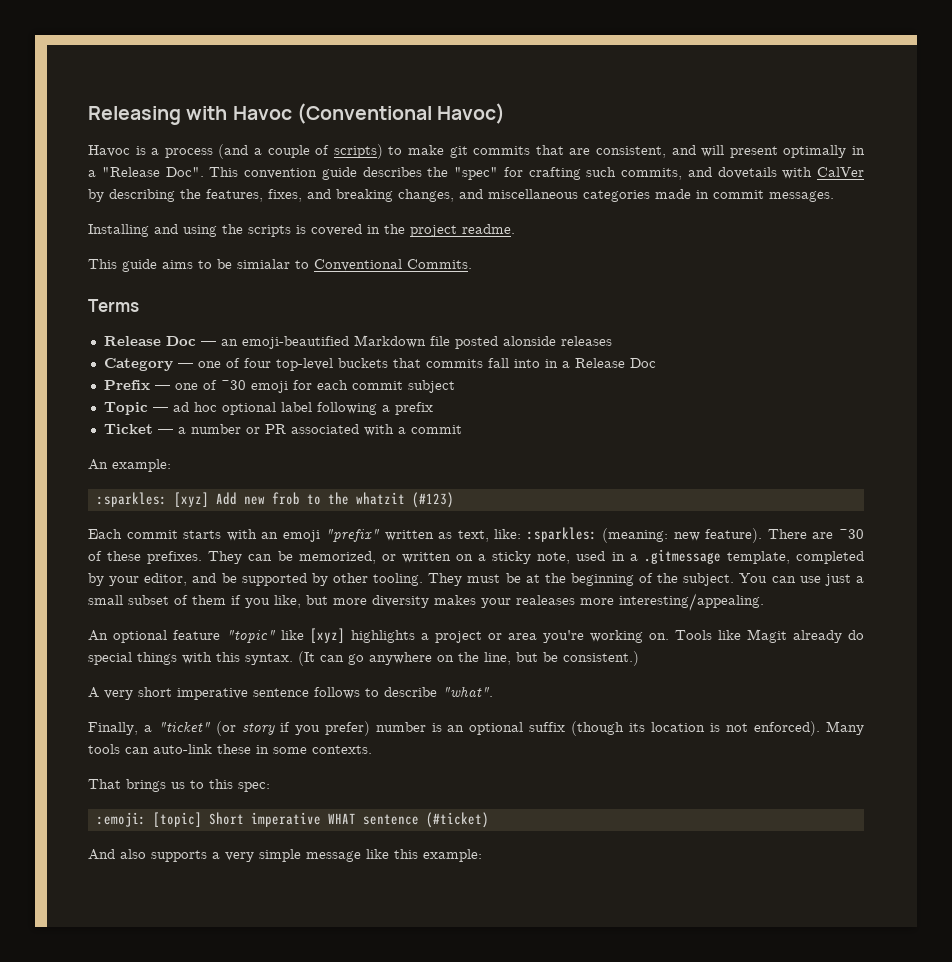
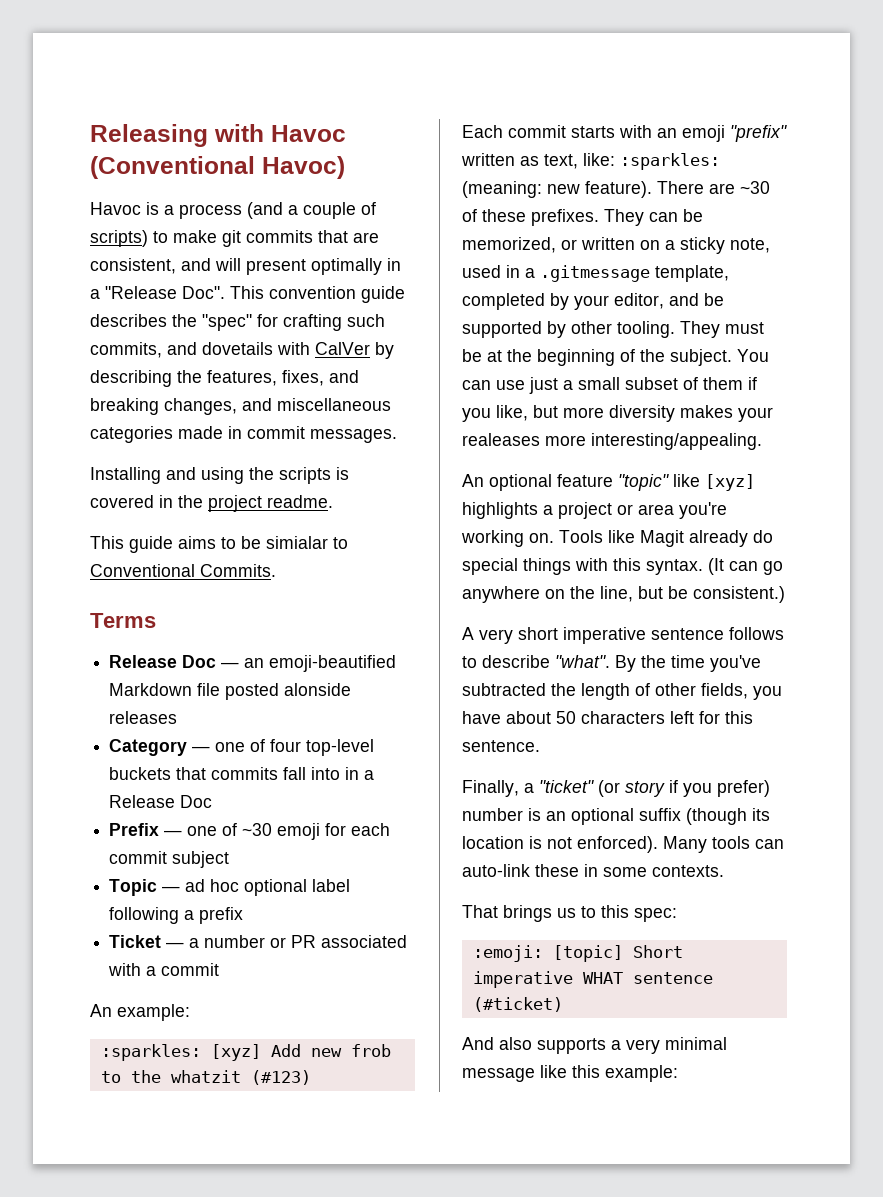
+ By the time you've subtracted the length of other fields, you have about 50 characters left for this sentence.
- And also supports a very simple message like this example:
+ And also supports a very minimal message like this example:

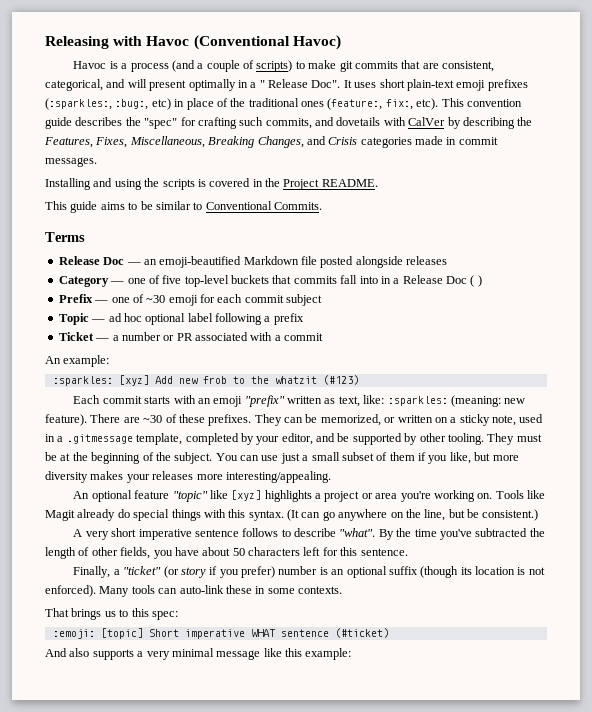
- Havoc is a process (and a couple of scripts) to make git commits that are consistent, and will present optimally in a "Release Doc".
+ Havoc is a process (and a couple of scripts) to make git commits that are consistent, categorical, and will present optimally in a " Release Doc". It uses short plain-text emoji prefixes (:sparkles:, :bug:, etc) in place of the traditional ones (feature:, fix:, etc).
- This convention guide describes the "spec" for crafting such commits, and dovetails with CalVer by describing the features, fixes, and breaking changes, and miscellaneous categories made in commit messages.
+ This convention guide describes the "spec" for crafting such commits, and dovetails with CalVer by describing the Features, Fixes, Miscellaneous, Breaking Changes, and Crisis categories made in commit messages.
- Installing and using the scripts is covered in the project readme.
+ Installing and using the scripts is covered in the Project README.
- This guide aims to be simialar to Conventional Commits.
+ This guide aims to be similar to Conventional Commits.
- Release Doc — an emoji-beautified Markdown file posted alonside releases
+ Release Doc — an emoji-beautified Markdown file posted alongside releases
- Category — one of four top-level buckets that commits fall into in a Release Doc
+ Category — one of five top-level buckets that commits fall into in a Release Doc ( )
- You can use just a small subset of them if you like, but more diversity makes your realeases more interesting/appealing.
+ You can use just a small subset of them if you like, but more diversity makes your releases more interesting/appealing.

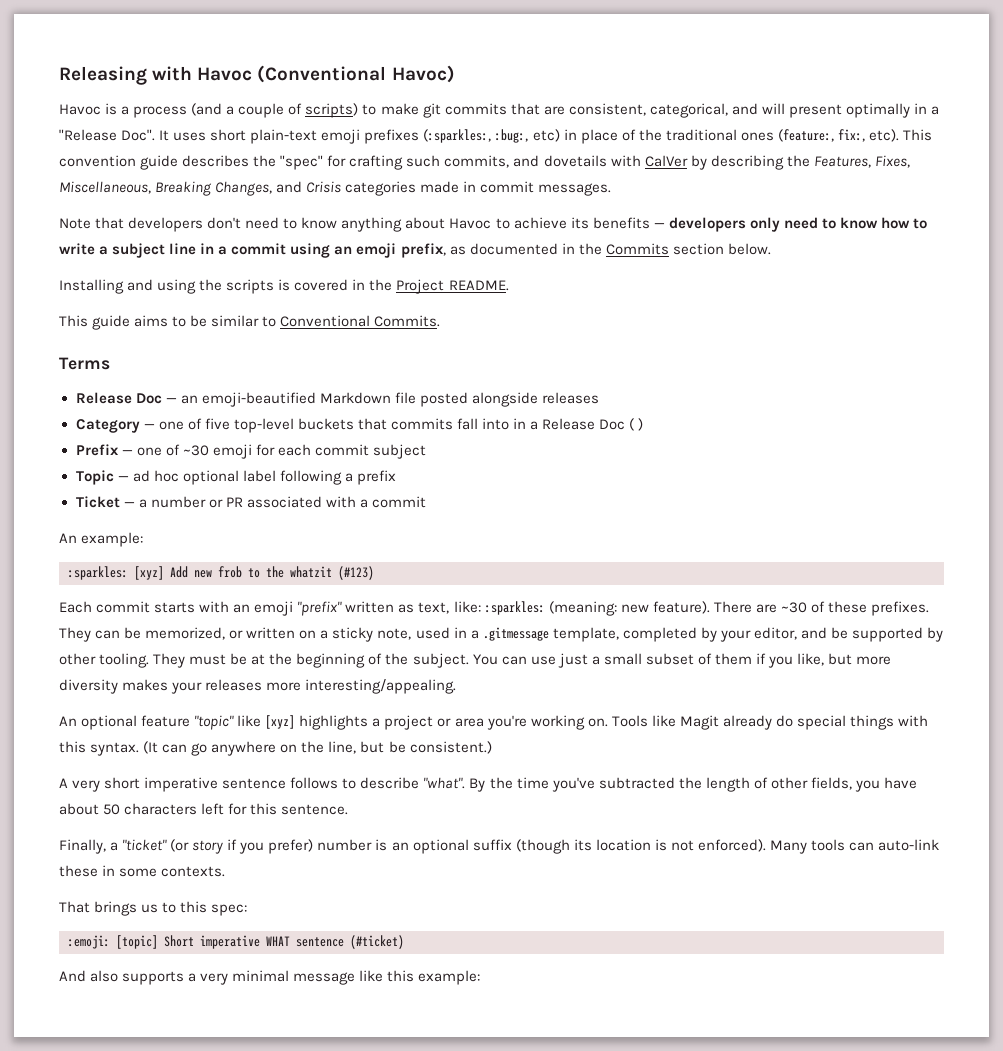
- Havoc is a process (and a couple of scripts) to make git commits that are consistent, categorical, and will present optimally in a " Release Doc".
+ Havoc is a process (and a couple of scripts) to make git commits that are consistent, categorical, and will present optimally in a "Release Doc".
+ Note that developers don't need to know anything about Havoc to achieve its benefits — developers only need to know how to write a subject line in a commit using an emoji prefix, as documented in the Commits section below.

